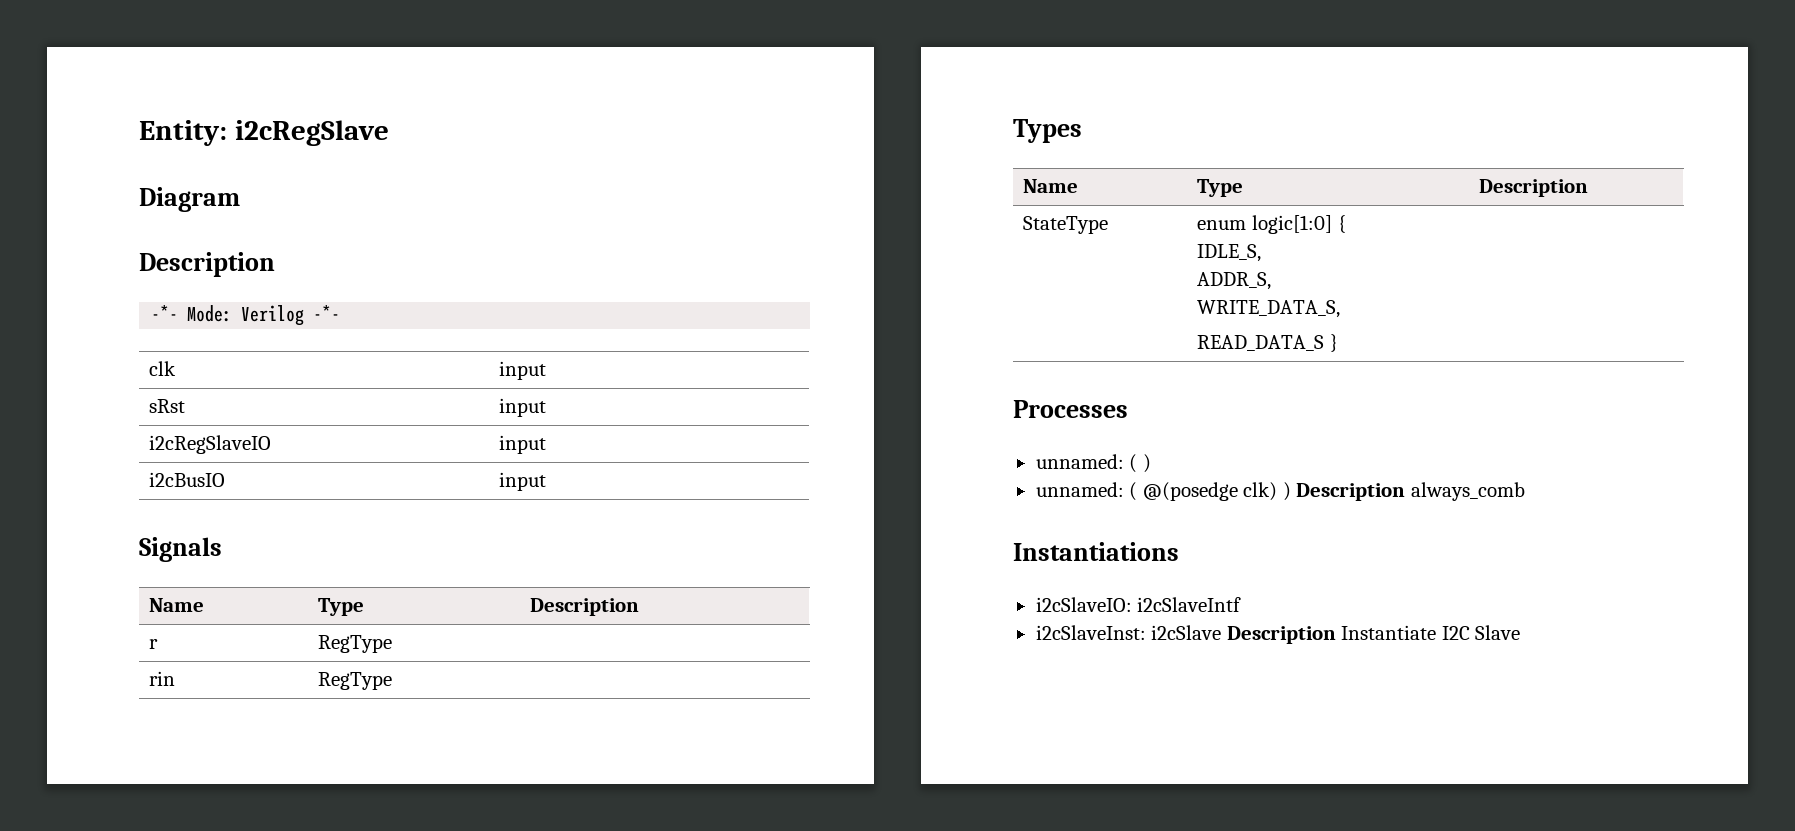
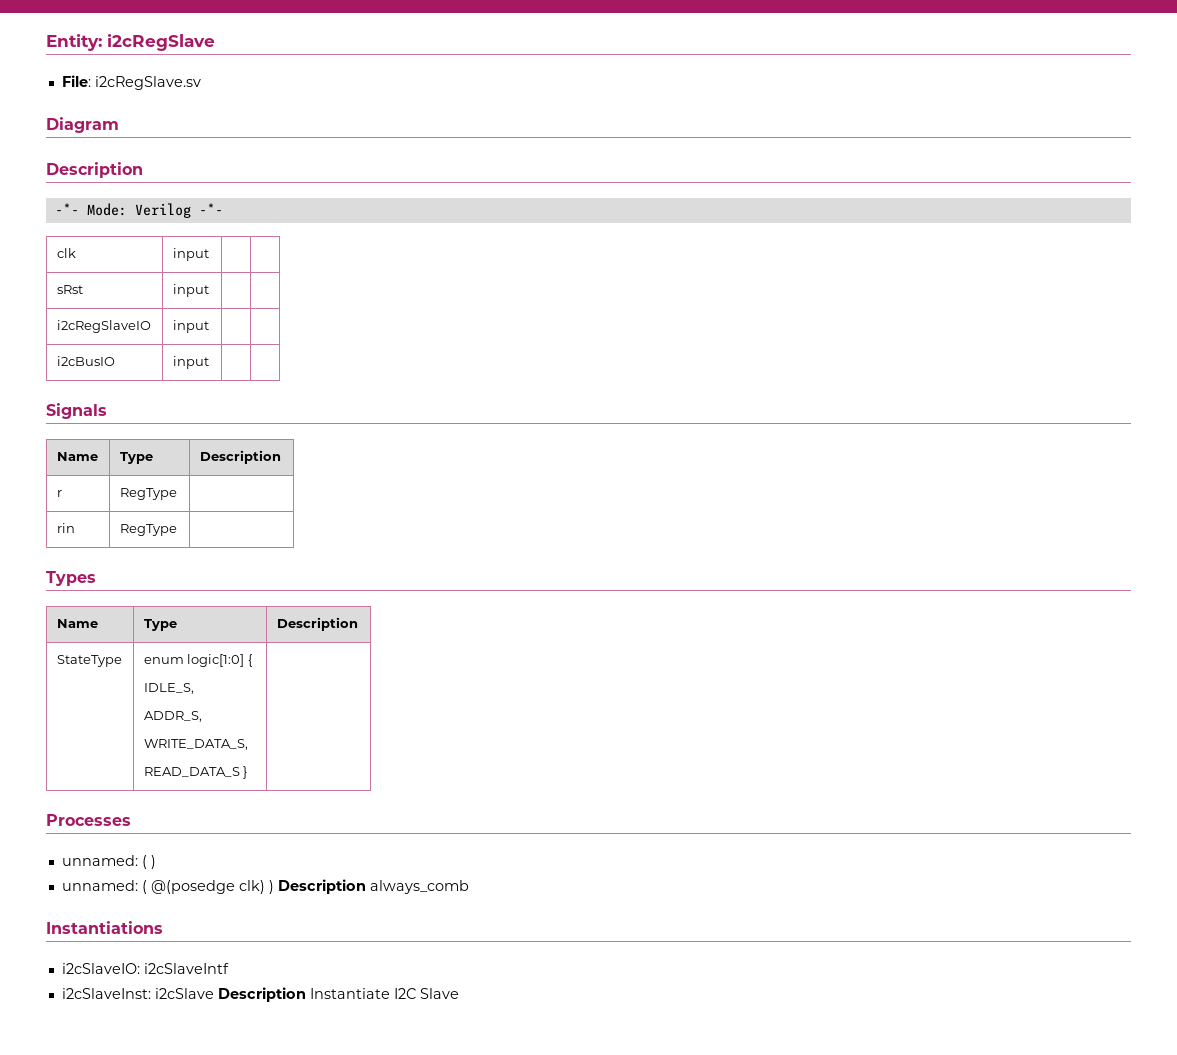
+ File: i2cRegSlave.sv

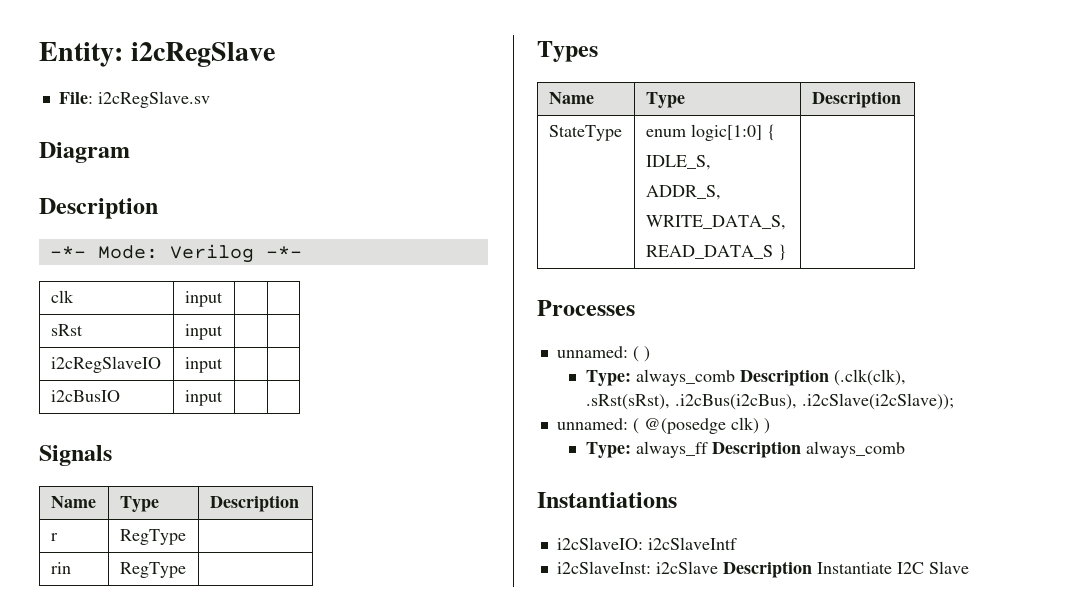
+ Type: always_comb Description (.clk(clk), .sRst(sRst), .i2cBus(i2cBus), .i2cSlave(i2cSlave));
- unnamed: ( @(posedge clk) ) Description always_comb
+ unnamed: ( @(posedge clk) )
+ Type: always_ff Description always_comb

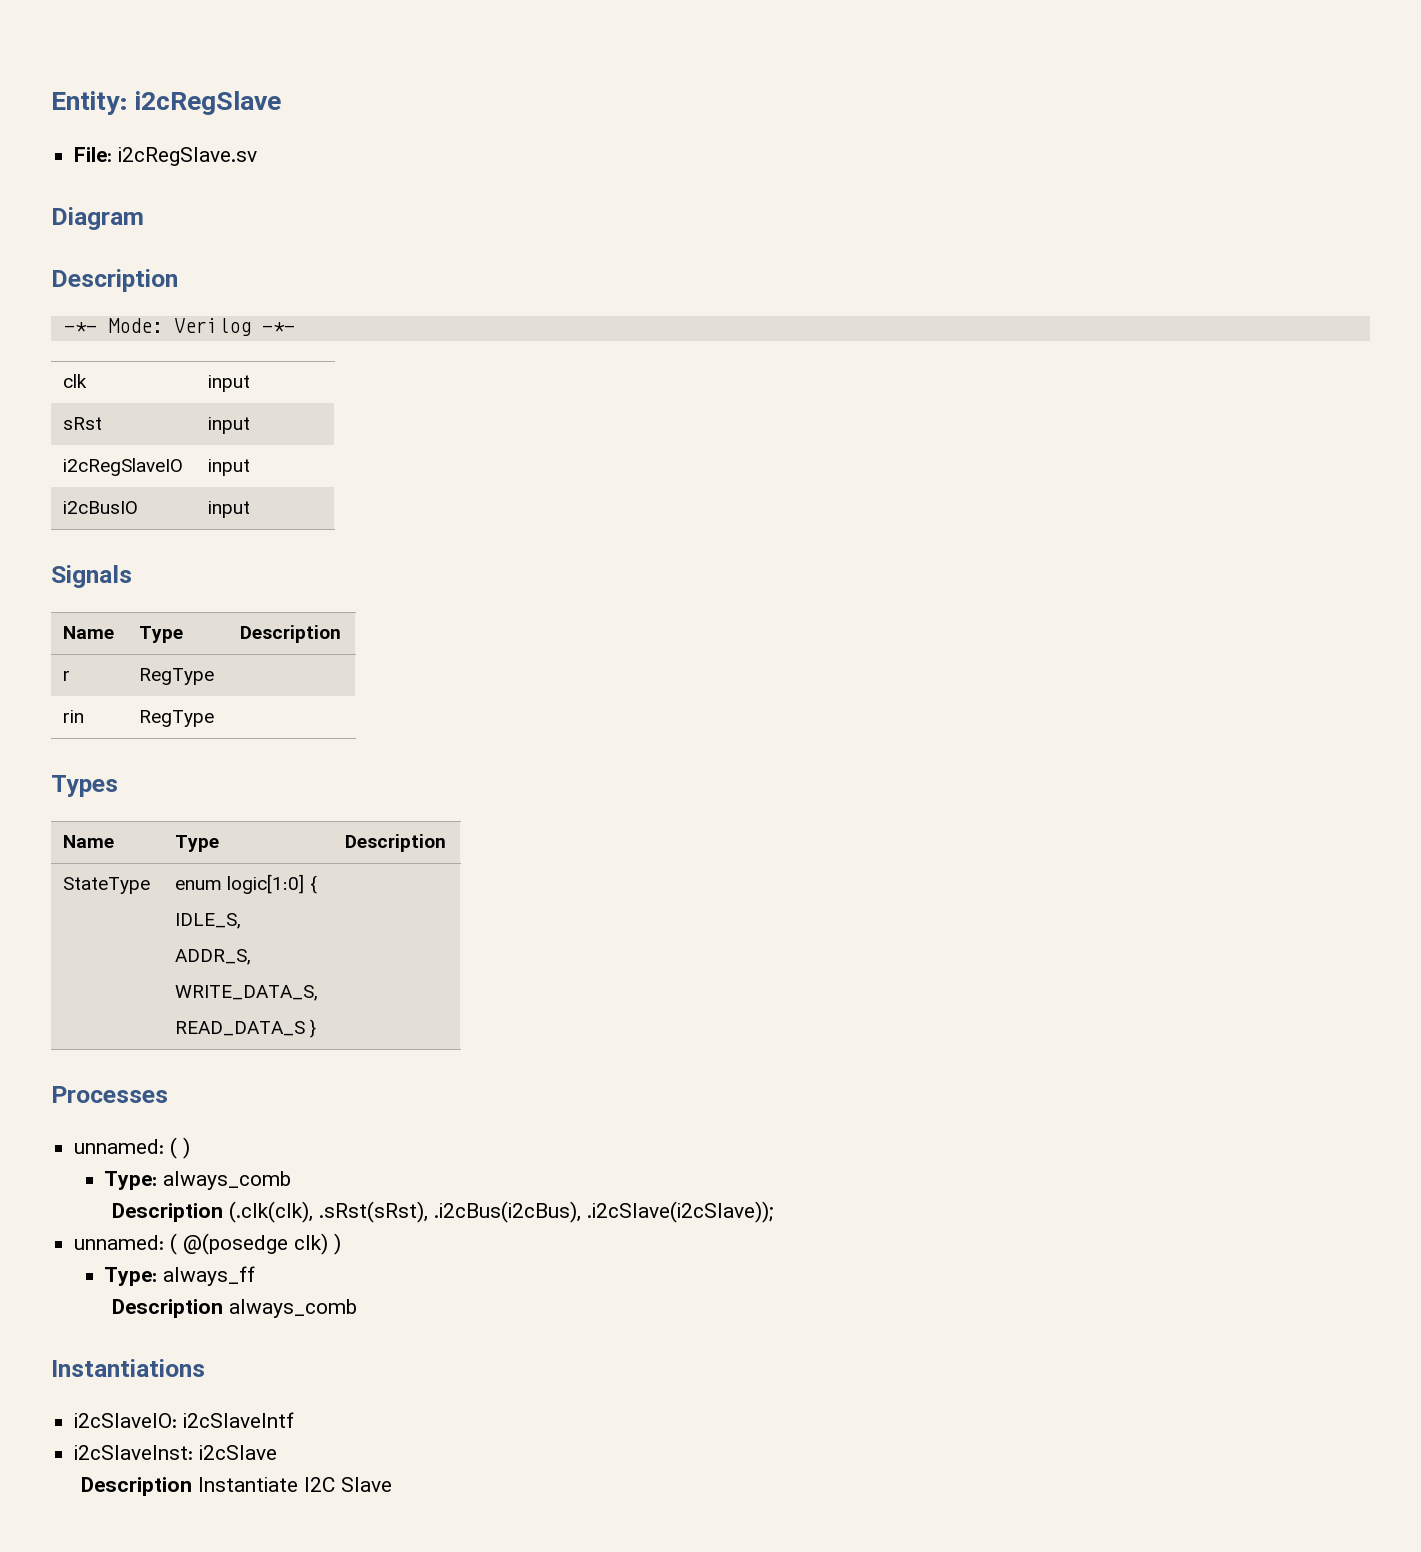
- Type: always_comb Description (.clk(clk), .sRst(sRst), .i2cBus(i2cBus), .i2cSlave(i2cSlave));
+ Type: always_comb
+ Description (.clk(clk), .sRst(sRst), .i2cBus(i2cBus), .i2cSlave(i2cSlave));
- Type: always_ff Description always_comb
+ Type: always_ff
+ Description always_comb
- i2cSlaveInst: i2cSlave Description Instantiate I2C Slave
+ i2cSlaveInst: i2cSlave
+ Description Instantiate I2C Slave

